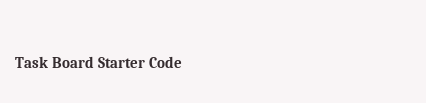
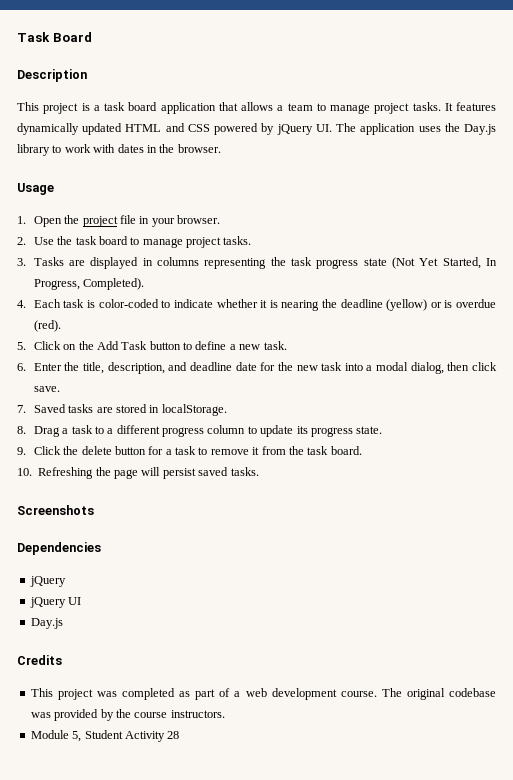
- Task Board Starter Code
+ Task Board
+ Description
+ This project is a task board application that allows a team to manage project tasks. It features dynamically updated HTML and CSS powered by jQuery UI. The application uses the Day.js library to work with dates in the browser.
+ Usage
+ 1. Open the project file in your browser.
+ 2. Use the task board to manage project tasks.
+ 3. Tasks are displayed in columns representing the task progress state (Not Yet Started, In Progress, Completed).
+ 4. Each task is color-coded to indicate whether it is nearing the deadline (yellow) or is overdue (red).
+ 5. Click on the Add Task button to define a new task.
+ 6. Enter the title, description, and deadline date for the new task into a modal dialog, then click save.
+ 7. Saved tasks are stored in localStorage.
+ 8. Drag a task to a different progress column to update its progress state.
+ 9. Click the delete button for a task to remove it from the task board.
+ 10. Refreshing the page will persist saved tasks.
+ Screenshots
+ Dependencies
+ jQuery
+ jQuery UI
+ Day.js
+ Credits
+ This project was completed as part of a web development course. The original codebase was provided by the course instructors.
+ Module 5, Student Activity 28

